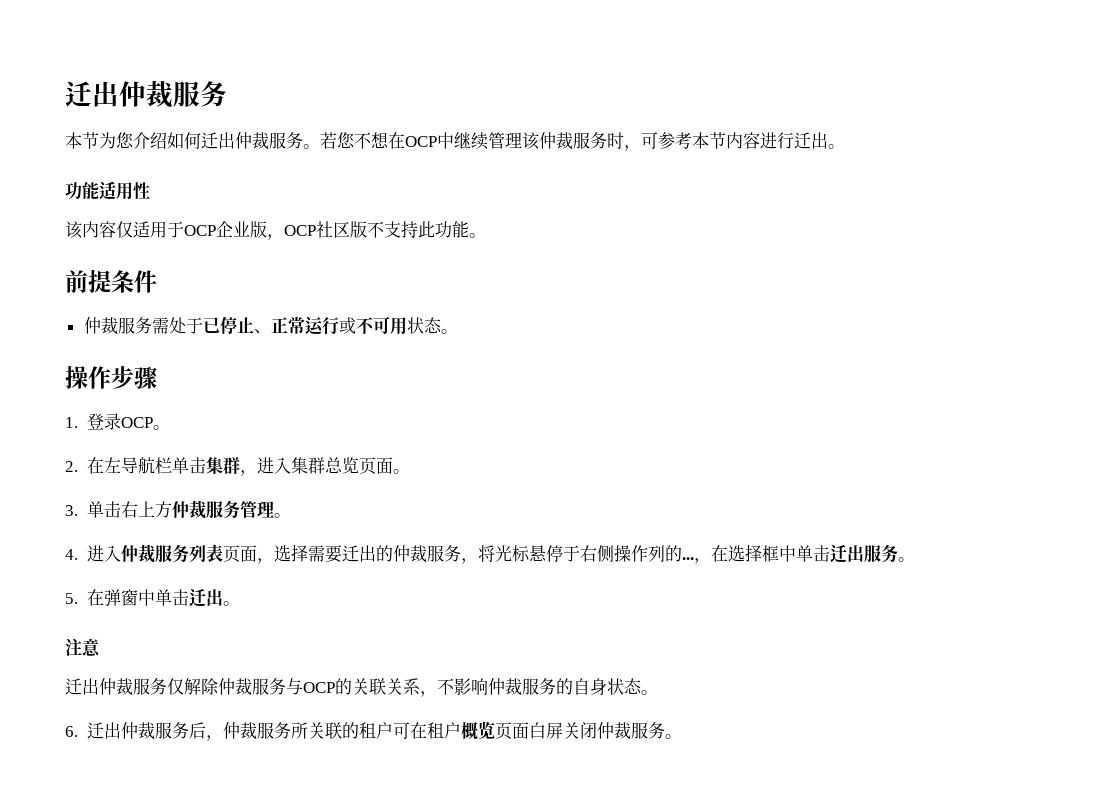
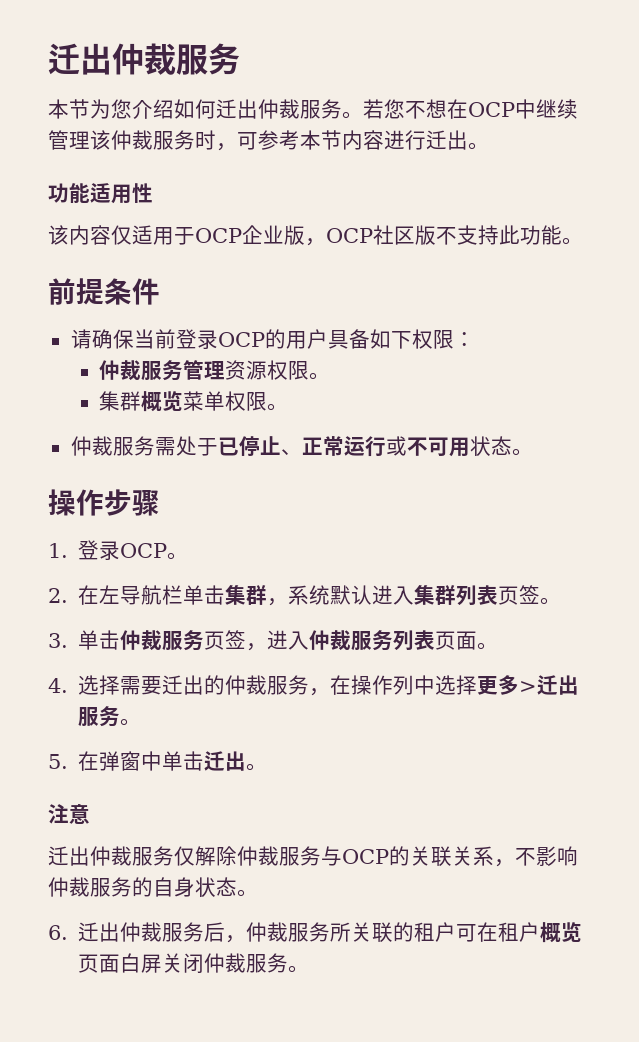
+ 请确保当前登录OCP的用户具备如下权限：
+ 仲裁服务管理资源权限。
+ 集群概览菜单权限。
- 2.在左导航栏单击集群，进入集群总览页面。
+ 2.在左导航栏单击集群，系统默认进入集群列表页签。
- 3.单击右上方仲裁服务管理。
- 4.进入仲裁服务列表页面，选择需要迁出的仲裁服务，将光标悬停于右侧操作列的...，在选择框中单击迁出服务。
+ 3.单击仲裁服务页签，进入仲裁服务列表页面。
+ 4.选择需要迁出的仲裁服务，在操作列中选择更多>迁出服务。

